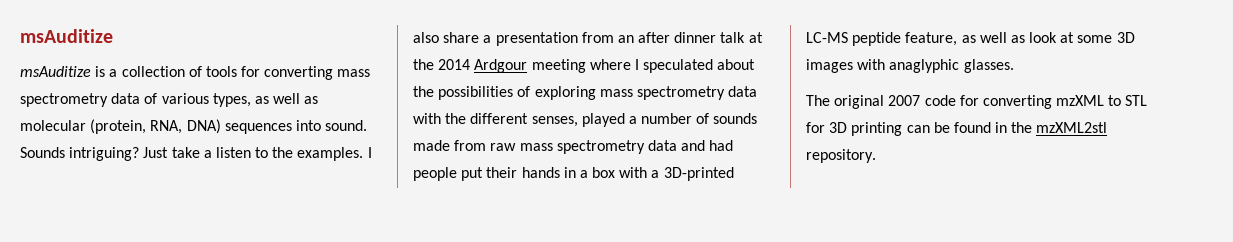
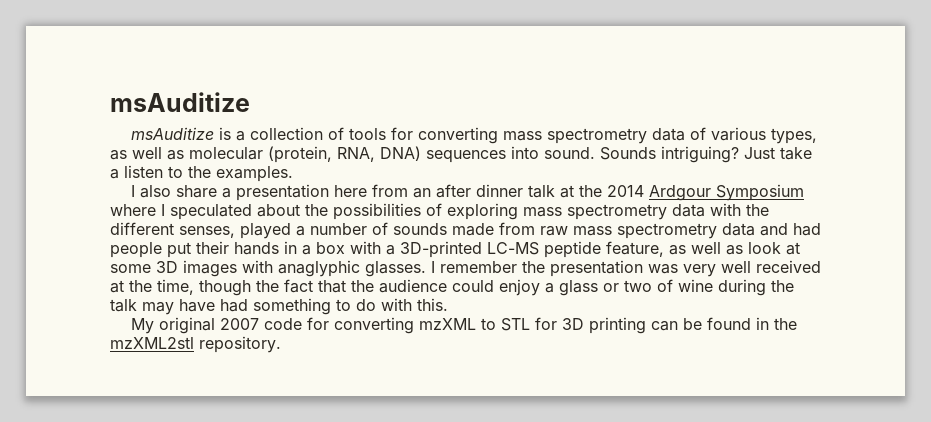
- Just take a listen to the examples. I also share a presentation from an after dinner talk at the 2014 Ardgour meeting where I speculated about the possibilities of exploring mass spectrometry data with the different senses, played a number of sounds made from raw mass spectrometry data and had people put their hands in a box with a 3D-printed LC-MS peptide feature, as well as look at some 3D images with anaglyphic glasses.
- The original 2007 code for converting mzXML to STL for 3D printing can be found in the mzXML2stl repository.
+ Just take a listen to the examples.
+ I also share a presentation here from an after dinner talk at the 2014 Ardgour Symposium where I speculated about the possibilities of exploring mass spectrometry data with the different senses, played a number of sounds made from raw mass spectrometry data and had people put their hands in a box with a 3D-printed LC-MS peptide feature, as well as look at some 3D images with anaglyphic glasses. I remember the presentation was very well received at the time, though the fact that the audience could enjoy a glass or two of wine during the talk may have had something to do with this.
+ My original 2007 code for converting mzXML to STL for 3D printing can be found in the mzXML2stl repository.

